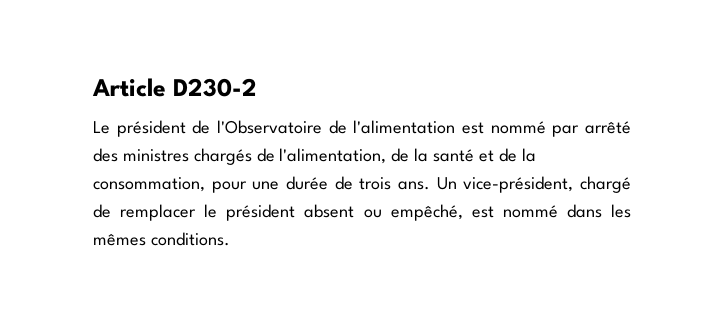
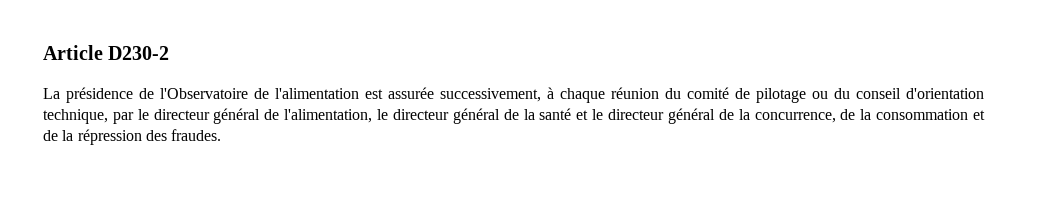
- Le président de l'Observatoire de l'alimentation est nommé par arrêté des ministres chargés de l'alimentation, de la santé et de la consommation, pour une durée de trois ans. Un vice-président, chargé de remplacer le président absent ou empêché, est nommé dans les mêmes conditions.
+ La présidence de l'Observatoire de l'alimentation est assurée successivement, à chaque réunion du comité de pilotage ou du conseil d'orientation technique, par le directeur général de l'alimentation, le directeur général de la santé et le directeur général de la concurrence, de la consommation et de la répression des fraudes.

